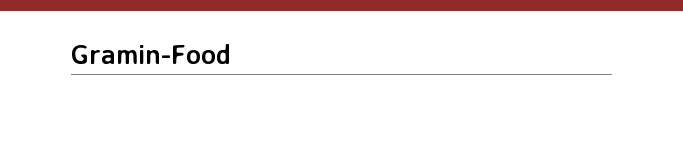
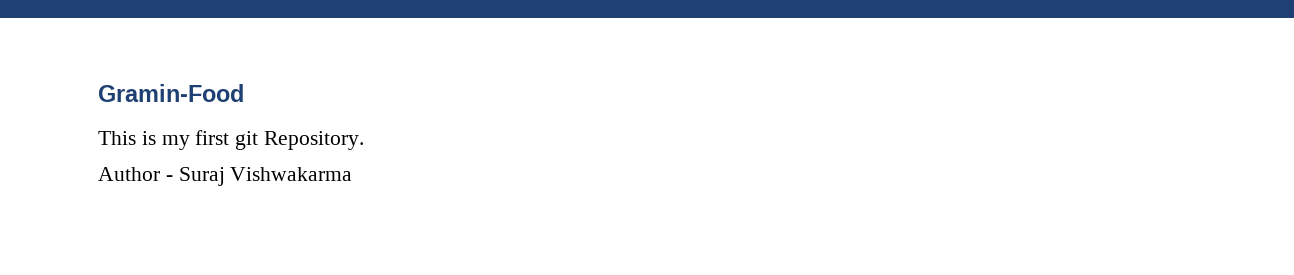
+ This is my first git Repository.
+ Author - Suraj Vishwakarma

